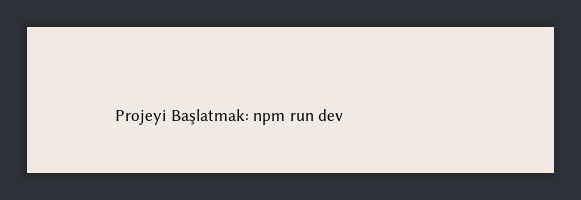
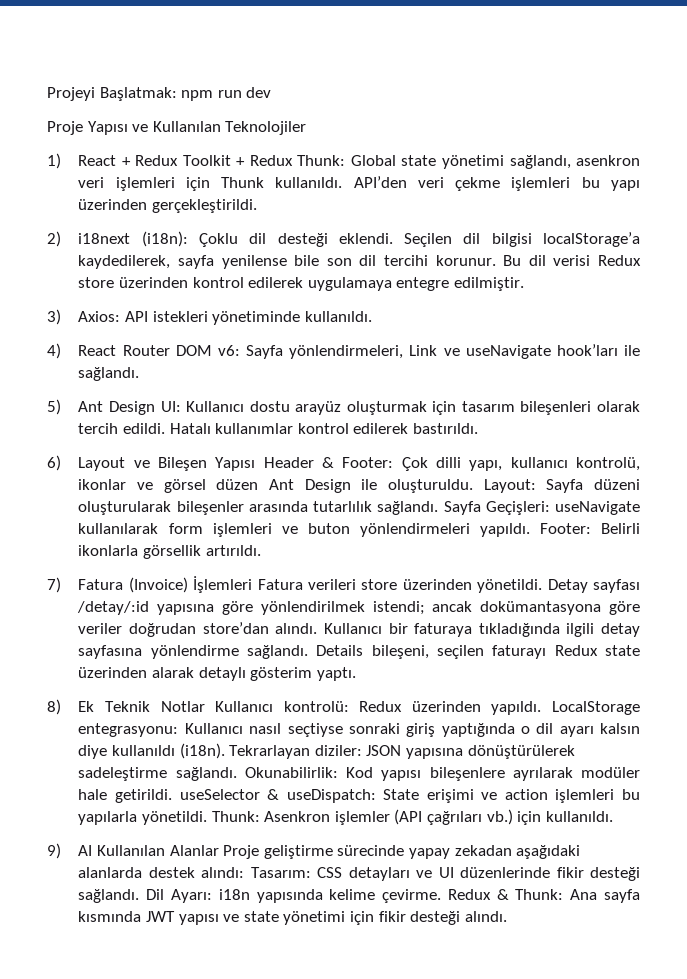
+ Proje Yapısı ve Kullanılan Teknolojiler
+ 1) React + Redux Toolkit + Redux Thunk: Global state yönetimi sağlandı, asenkron veri işlemleri için Thunk kullanıldı. API’den veri çekme işlemleri bu yapı üzerinden gerçekleştirildi.
+ 2) i18next (i18n): Çoklu dil desteği eklendi. Seçilen dil bilgisi localStorage’a kaydedilerek, sayfa yenilense bile son dil tercihi korunur. Bu dil verisi Redux store üzerinden kontrol edilerek uygulamaya entegre edilmiştir.
+ 3) Axios: API istekleri yönetiminde kullanıldı.
+ 4) React Router DOM v6: Sayfa yönlendirmeleri, Link ve useNavigate hook’ları ile sağlandı.
+ 5) Ant Design UI: Kullanıcı dostu arayüz oluşturmak için tasarım bileşenleri olarak tercih edildi. Hatalı kullanımlar kontrol edilerek bastırıldı.
+ 6) Layout ve Bileşen Yapısı Header & Footer: Çok dilli yapı, kullanıcı kontrolü, ikonlar ve görsel düzen Ant Design ile oluşturuldu. Layout: Sayfa düzeni oluşturularak bileşenler arasında tutarlılık sağlandı. Sayfa Geçişleri: useNavigate kullanılarak form işlemleri ve buton yönlendirmeleri yapıldı. Footer: Belirli ikonlarla görsellik artırıldı.
+ 7) Fatura (Invoice) İşlemleri Fatura verileri store üzerinden yönetildi. Detay sayfası /detay/:id yapısına göre yönlendirilmek istendi; ancak dokümantasyona göre veriler doğrudan store’dan alındı. Kullanıcı bir faturaya tıkladığında ilgili detay sayfasına yönlendirme sağlandı. Details bileşeni, seçilen faturayı Redux state üzerinden alarak detaylı gösterim yaptı.
+ 8) Ek Teknik Notlar Kullanıcı kontrolü: Redux üzerinden yapıldı. LocalStorage entegrasyonu: Kullanıcı nasıl seçtiyse sonraki giriş yaptığında o dil ayarı kalsın diye kullanıldı (i18n). Tekrarlayan diziler: JSON yapısına dönüştürülerek sadeleştirme sağlandı. Okunabilirlik: Kod yapısı bileşenlere ayrılarak modüler hale getirildi. useSelector & useDispatch: State erişimi ve action işlemleri bu yapılarla yönetildi. Thunk: Asenkron işlemler (API çağrıları vb.) için kullanıldı.
+ 9) AI Kullanılan Alanlar Proje geliştirme sürecinde yapay zekadan aşağıdaki alanlarda destek alındı: Tasarım: CSS detayları ve UI düzenlerinde fikir desteği sağlandı. Dil Ayarı: i18n yapısında kelime çevirme. Redux & Thunk: Ana sayfa kısmında JWT yapısı ve state yönetimi için fikir desteği alındı.

